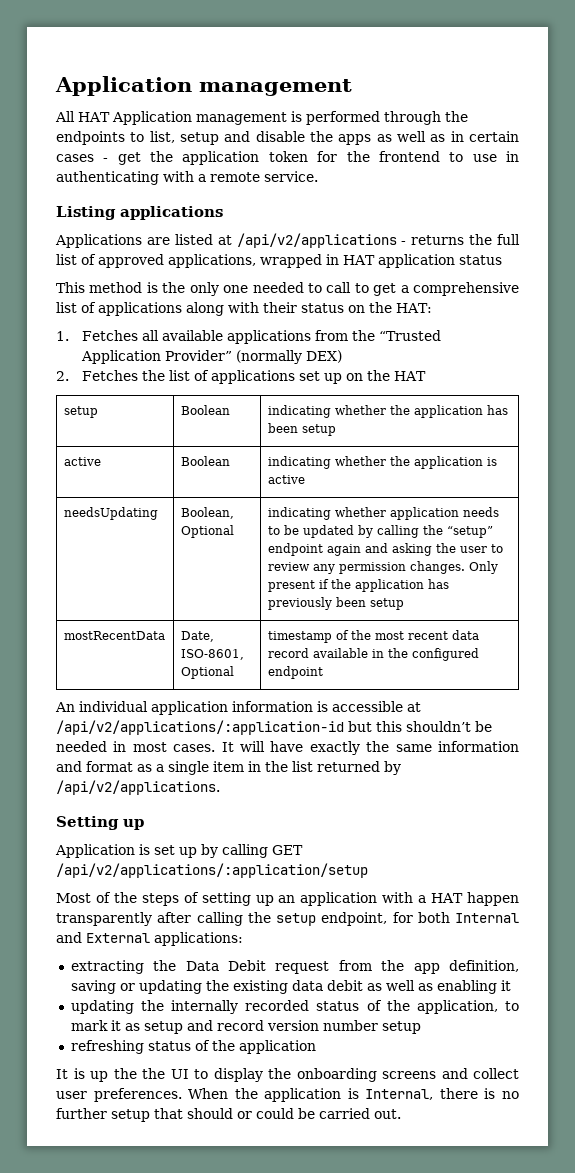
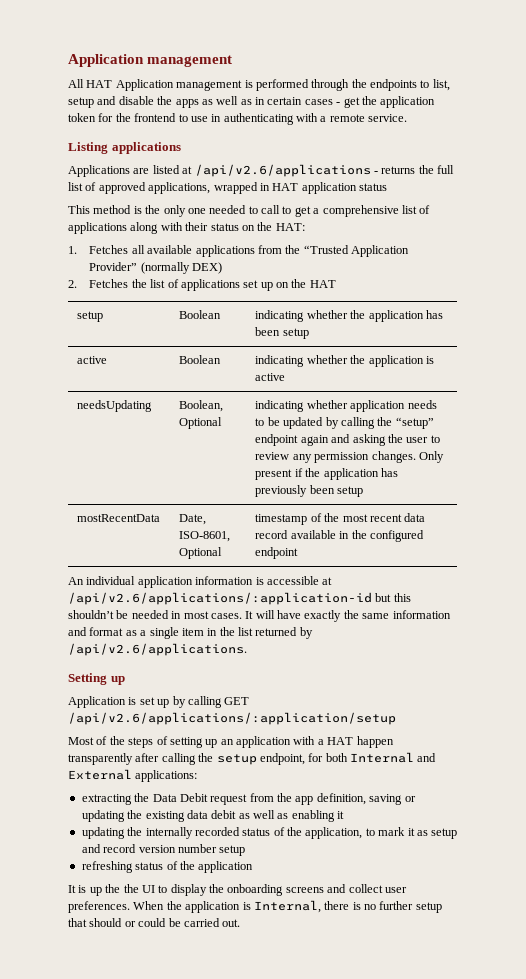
- Applications are listed at /api/v2/applications - returns the full list of approved applications, wrapped in HAT application status
+ Applications are listed at /api/v2.6/applications - returns the full list of approved applications, wrapped in HAT application status
- An individual application information is accessible at /api/v2/applications/:application-id but this shouldn’t be needed in most cases.
+ An individual application information is accessible at /api/v2.6/applications/:application-id but this shouldn’t be needed in most cases.
- It will have exactly the same information and format as a single item in the list returned by /api/v2/applications.
+ It will have exactly the same information and format as a single item in the list returned by /api/v2.6/applications.
- Application is set up by calling GET /api/v2/applications/:application/setup
+ Application is set up by calling GET /api/v2.6/applications/:application/setup

